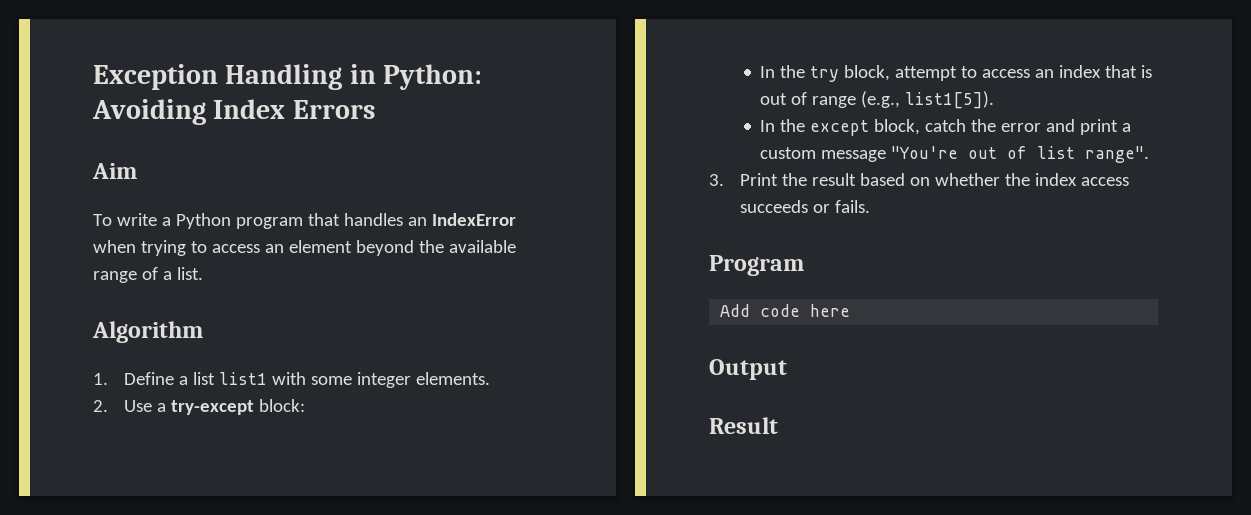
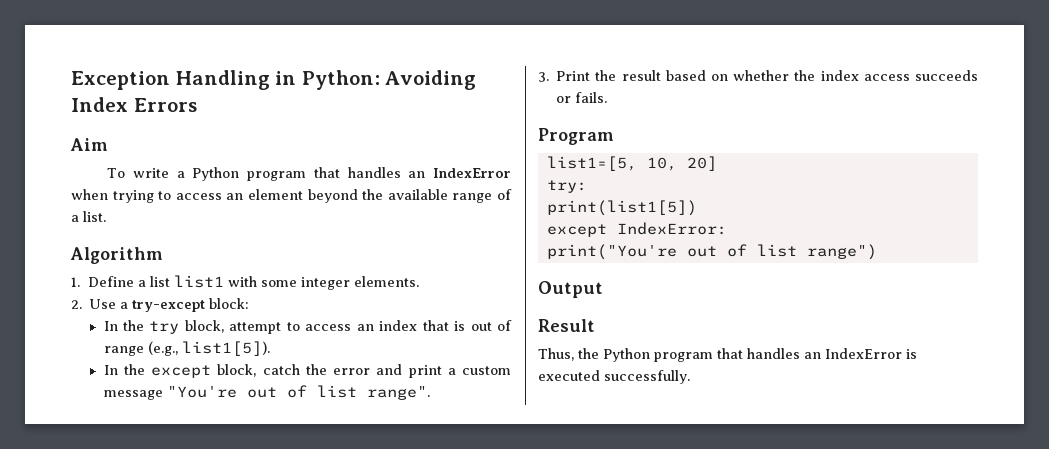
- Add code here
+ list1=[5, 10, 20]
+ try:
+ print(list1[5])
+ except IndexError:
+ print("You're out of list range")
  Output
  Result
+ Thus, the Python program that handles an IndexError is executed successfully.

